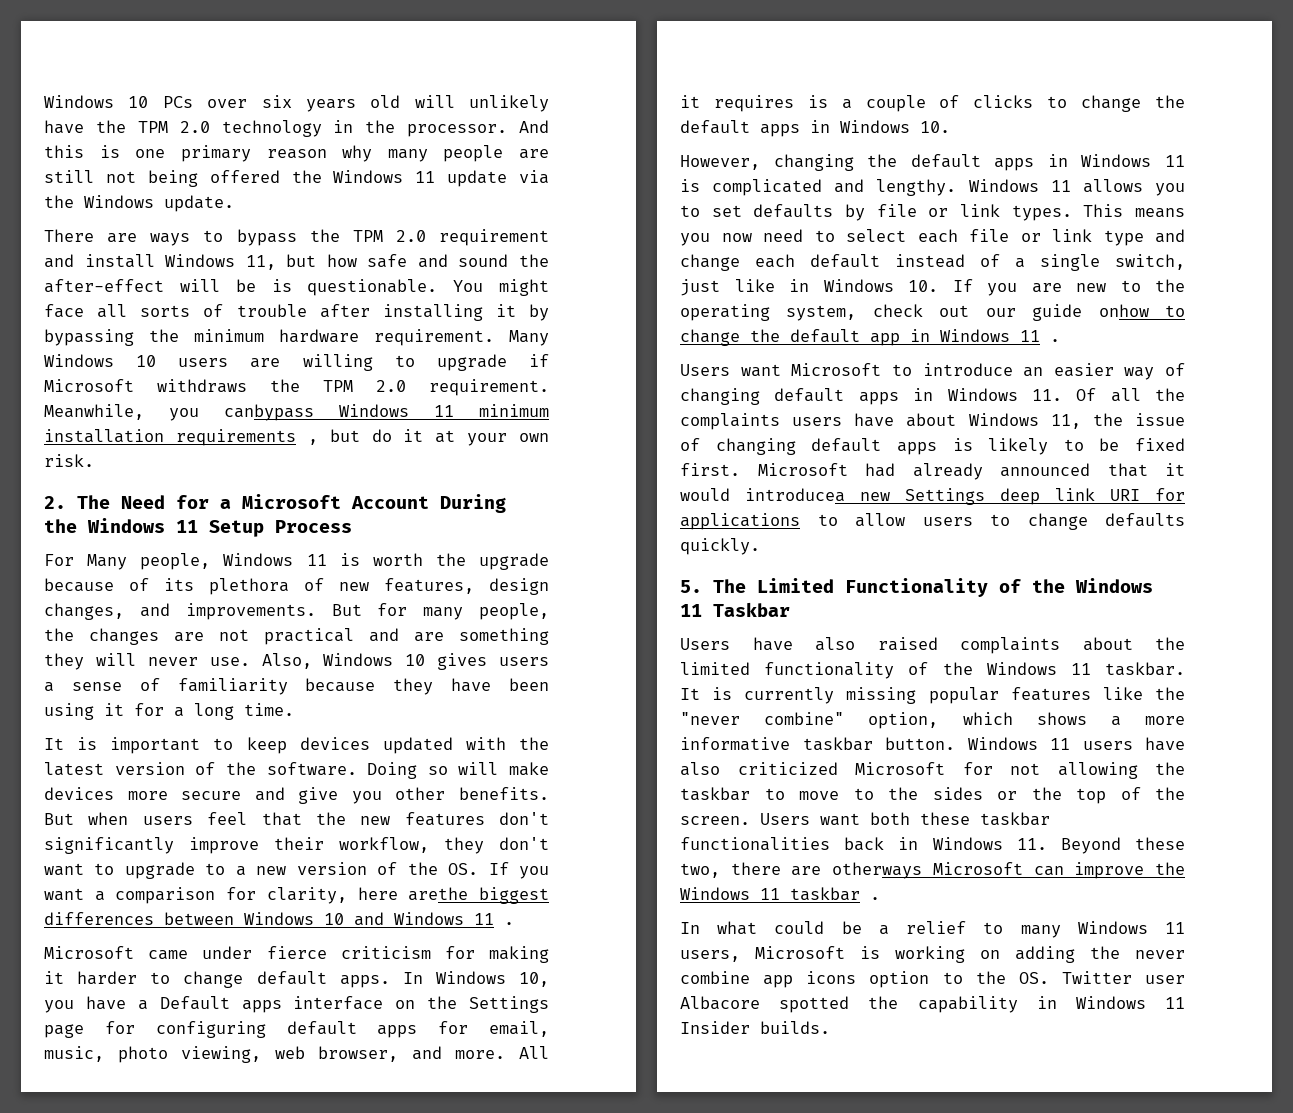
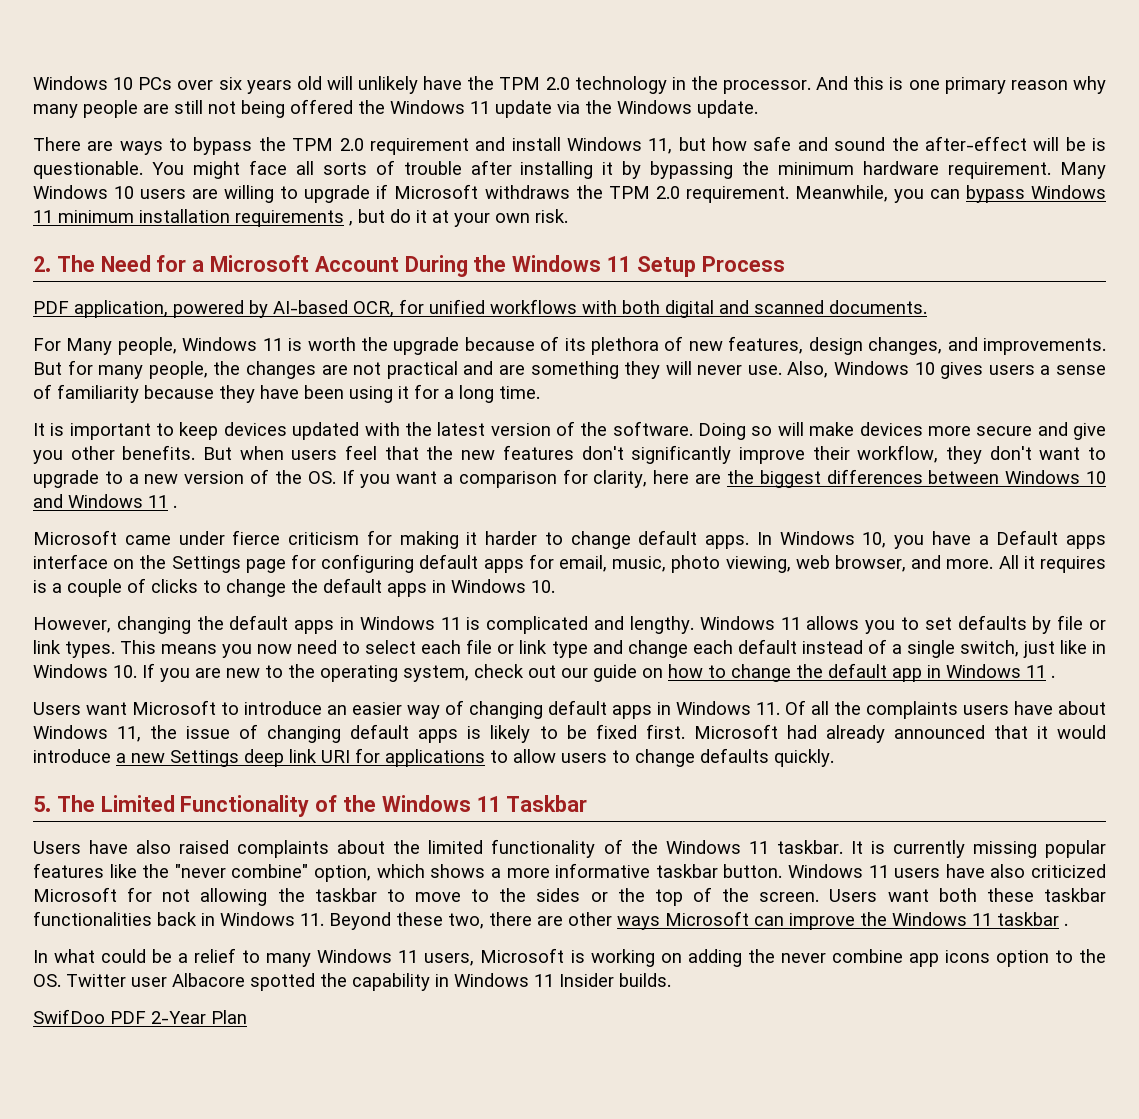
- Meanwhile, you canbypass Windows 11 minimum installation requirements , but do it at your own risk.
+ Meanwhile, you can bypass Windows 11 minimum installation requirements , but do it at your own risk.
+ PDF application, powered by AI-based OCR, for unified workflows with both digital and scanned documents.
- But when users feel that the new features don't significantly improve their workflow, they don't want to upgrade to a new version of the OS. If you want a comparison for clarity, here arethe biggest differences between Windows 10 and Windows 11 .
+ But when users feel that the new features don't significantly improve their workflow, they don't want to upgrade to a new version of the OS. If you want a comparison for clarity, here are the biggest differences between Windows 10 and Windows 11 .
- This means you now need to select each file or link type and change each default instead of a single switch, just like in Windows 10. If you are new to the operating system, check out our guide onhow to change the default app in Windows 11 .
+ This means you now need to select each file or link type and change each default instead of a single switch, just like in Windows 10. If you are new to the operating system, check out our guide on how to change the default app in Windows 11 .
- Microsoft had already announced that it would introducea new Settings deep link URI for applications to allow users to change defaults quickly.
+ Microsoft had already announced that it would introduce a new Settings deep link URI for applications to allow users to change defaults quickly.
- Users want both these taskbar functionalities back in Windows 11. Beyond these two, there are otherways Microsoft can improve the Windows 11 taskbar .
+ Users want both these taskbar functionalities back in Windows 11. Beyond these two, there are other ways Microsoft can improve the Windows 11 taskbar .
+ SwifDoo PDF 2-Year Plan

